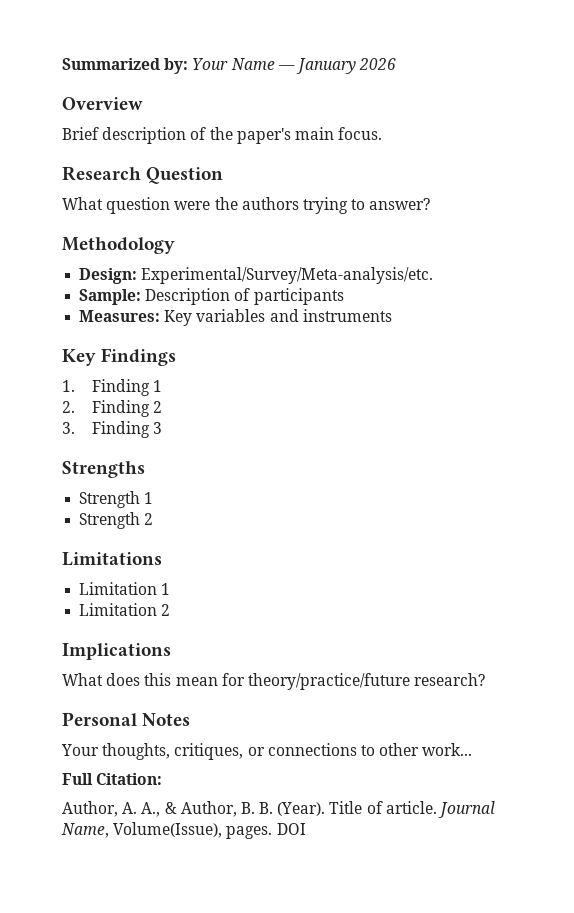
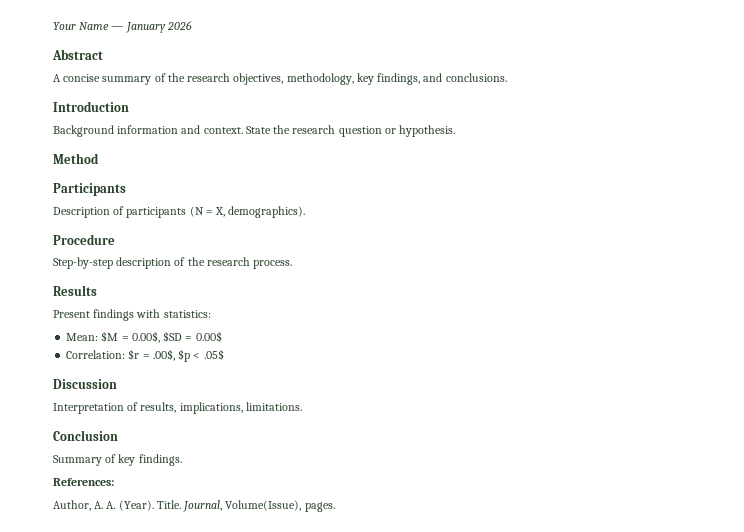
- Summarized by: Your Name — January 2026
+ Your Name — January 2026
- Overview
- Brief description of the paper's main focus.
- Research Question
- What question were the authors trying to answer?
- Methodology
- Design: Experimental/Survey/Meta-analysis/etc.
- Sample: Description of participants
- Measures: Key variables and instruments
- Key Findings
- 1. Finding 1
- 2. Finding 2
- 3. Finding 3
- Strengths
- Strength 1
- Strength 2
- Limitations
- Limitation 1
- Limitation 2
- Implications
- What does this mean for theory/practice/future research?
- Personal Notes
- Your thoughts, critiques, or connections to other work...
- Full Citation:
- Author, A. A., & Author, B. B. (Year). Title of article. Journal Name, Volume(Issue), pages. DOI
+ Abstract
+ A concise summary of the research objectives, methodology, key findings, and conclusions.
+ Introduction
+ Background information and context. State the research question or hypothesis.
+ Method
+ Participants
+ Description of participants (N = X, demographics).
+ Procedure
+ Step-by-step description of the research process.
+ Results
+ Present findings with statistics:
+ Mean: $M = 0.00$, $SD = 0.00$
+ Correlation: $r = .00$, $p < .05$
+ Discussion
+ Interpretation of results, implications, limitations.
+ Conclusion
+ Summary of key findings.
+ References:
+ Author, A. A. (Year). Title. Journal, Volume(Issue), pages.

